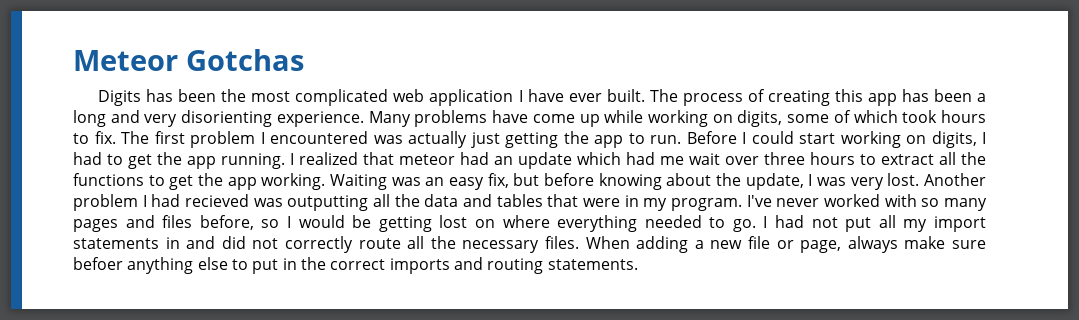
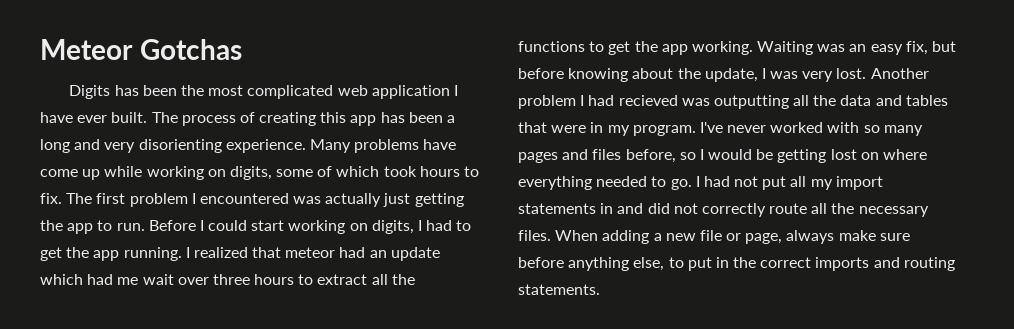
- When adding a new file or page, always make sure befoer anything else to put in the correct imports and routing statements.
+ When adding a new file or page, always make sure before anything else, to put in the correct imports and routing statements.

